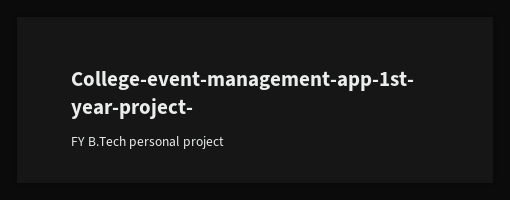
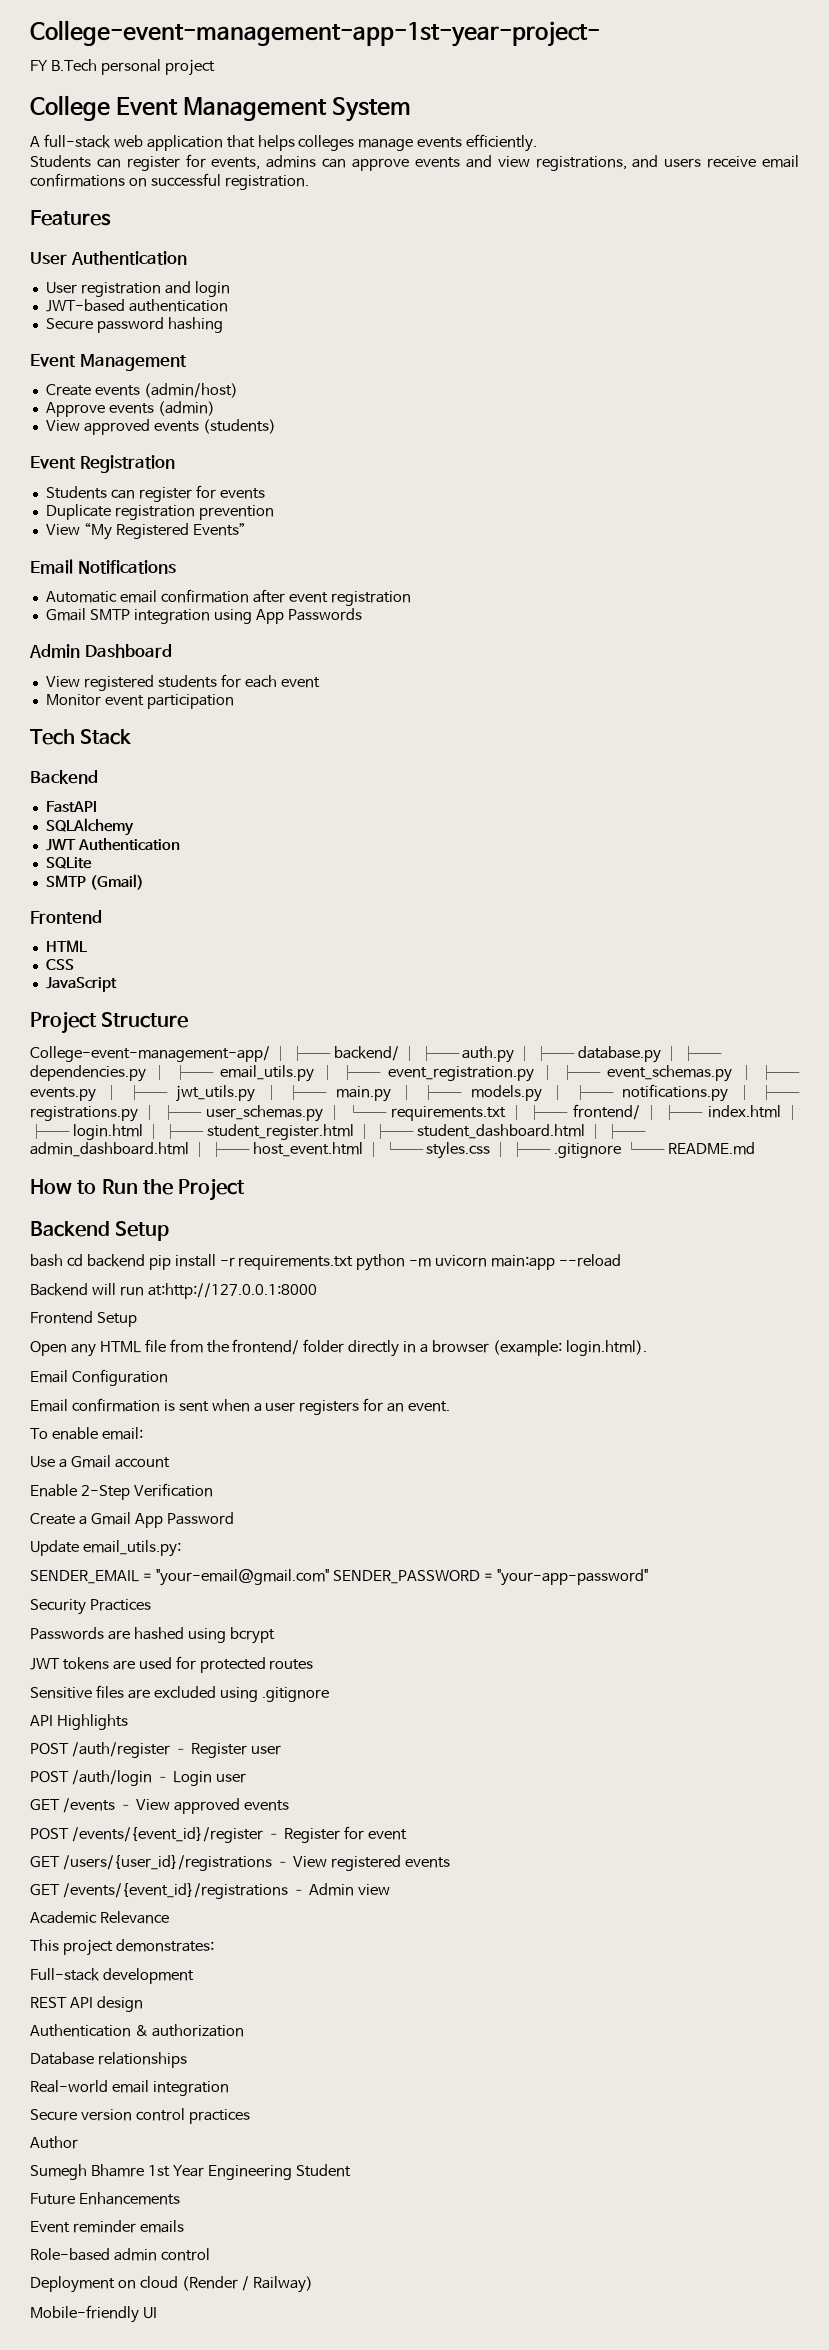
+ College Event Management System
+ A full-stack web application that helps colleges manage events efficiently.
+ Students can register for events, admins can approve events and view registrations, and users receive email confirmations on successful registration.
+ Features
+ User Authentication
+ User registration and login
+ JWT-based authentication
+ Secure password hashing
+ Event Management
+ Create events (admin/host)
+ Approve events (admin)
+ View approved events (students)
+ Event Registration
+ Students can register for events
+ Duplicate registration prevention
+ View “My Registered Events”
+ Email Notifications
+ Automatic email confirmation after event registration
+ Gmail SMTP integration using App Passwords
+ Admin Dashboard
+ View registered students for each event
+ Monitor event participation
+ Tech Stack
+ Backend
+ FastAPI
+ SQLAlchemy
+ JWT Authentication
+ SQLite
+ SMTP (Gmail)
+ Frontend
+ HTML
+ CSS
+ JavaScript
+ Project Structure
+ College-event-management-app/ │ ├── backend/ │ ├── auth.py │ ├── database.py │ ├── dependencies.py │ ├── email_utils.py │ ├── event_registration.py │ ├── event_schemas.py │ ├── events.py │ ├── jwt_utils.py │ ├── main.py │ ├── models.py │ ├── notifications.py │ ├── registrations.py │ ├── user_schemas.py │ └── requirements.txt │ ├── frontend/ │ ├── index.html │ ├── login.html │ ├── student_register.html │ ├── student_dashboard.html │ ├── admin_dashboard.html │ ├── host_event.html │ └── styles.css │ ├── .gitignore └── README.md
+ How to Run the Project
+ Backend Setup
+ bash cd backend pip install -r requirements.txt python -m uvicorn main:app --reload
+ Backend will run at:http://127.0.0.1:8000
+ Frontend Setup
+ Open any HTML file from the frontend/ folder directly in a browser (example: login.html).
+ Email Configuration
+ Email confirmation is sent when a user registers for an event.
+ To enable email:
+ Use a Gmail account
+ Enable 2-Step Verification
+ Create a Gmail App Password
+ Update email_utils.py:
+ SENDER_EMAIL = "your-email@gmail.com" SENDER_PASSWORD = "your-app-password"
+ Security Practices
+ Passwords are hashed using bcrypt
+ JWT tokens are used for protected routes
+ Sensitive files are excluded using .gitignore
+ API Highlights
+ POST /auth/register – Register user
+ POST /auth/login – Login user
+ GET /events – View approved events
+ POST /events/{event_id}/register – Register for event
+ GET /users/{user_id}/registrations – View registered events
+ GET /events/{event_id}/registrations – Admin view
+ Academic Relevance
+ This project demonstrates:
+ Full-stack development
+ REST API design
+ Authentication & authorization
+ Database relationships
+ Real-world email integration
+ Secure version control practices
+ Author
+ Sumegh Bhamre 1st Year Engineering Student
+ Future Enhancements
+ Event reminder emails
+ Role-based admin control
+ Deployment on cloud (Render / Railway)
+ Mobile-friendly UI

